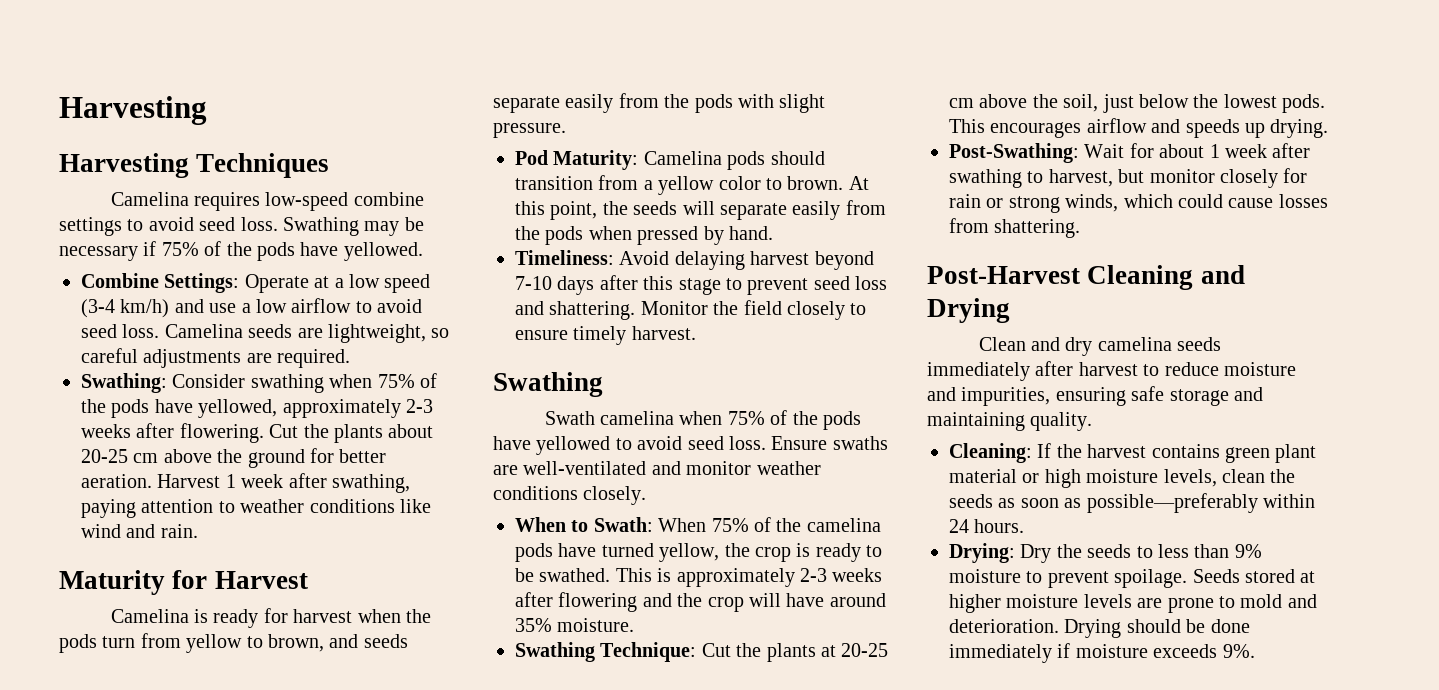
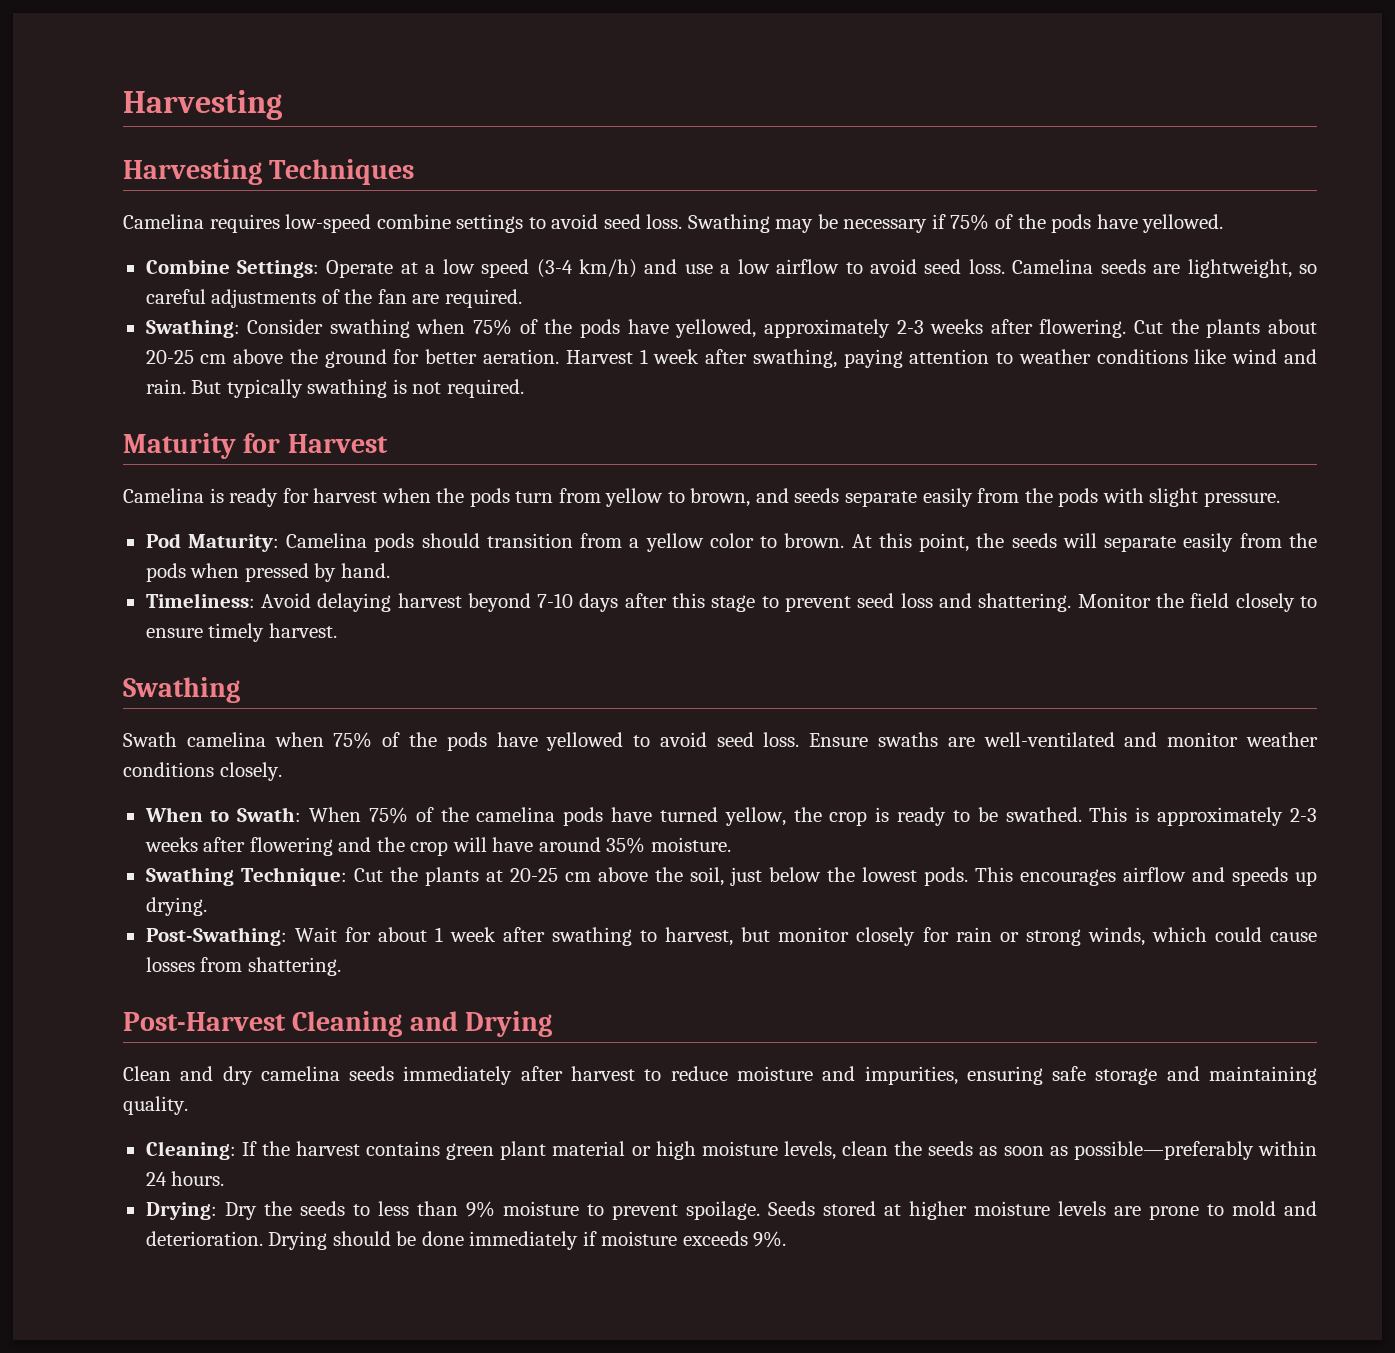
- Camelina seeds are lightweight, so careful adjustments are required.
+ Camelina seeds are lightweight, so careful adjustments of the fan are required.
+ But typically swathing is not required.

